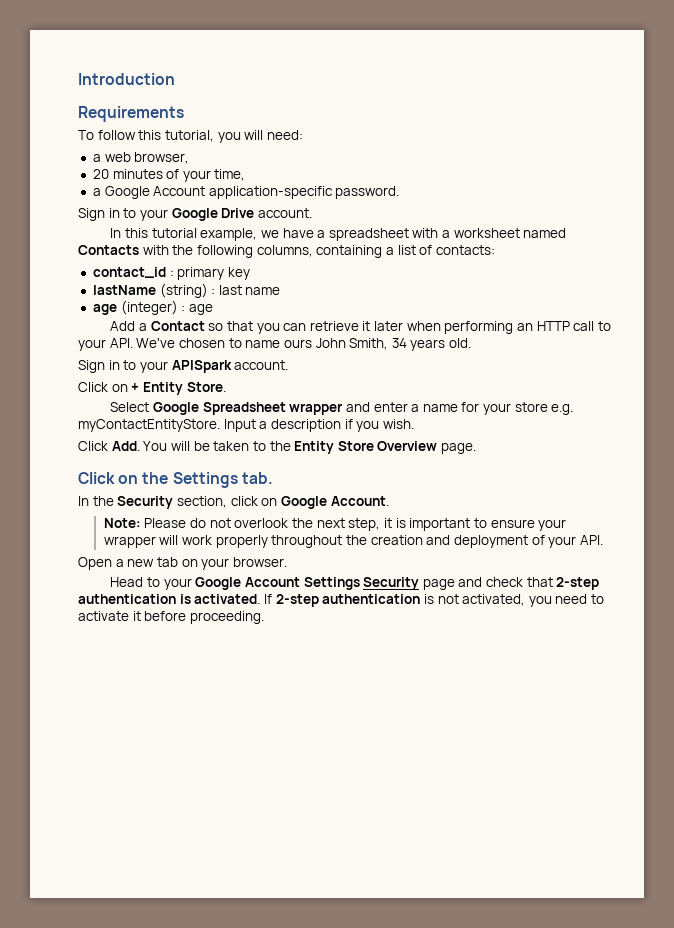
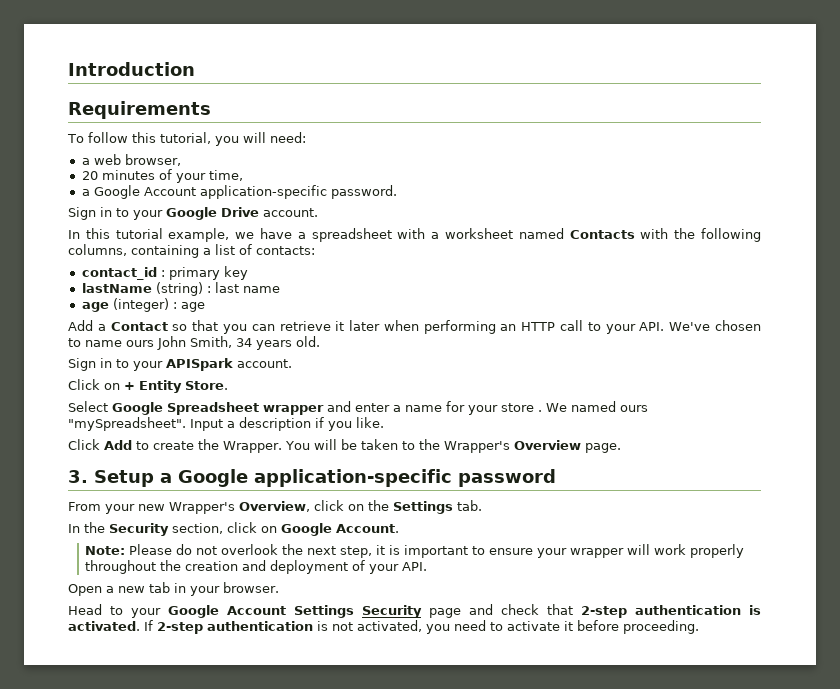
- Select Google Spreadsheet wrapper and enter a name for your store e.g. myContactEntityStore.
+ Select Google Spreadsheet wrapper and enter a name for your store . We named ours "mySpreadsheet".
- Input a description if you wish.
- Click Add. You will be taken to the Entity Store Overview page.
+ Input a description if you like.
+ Click Add to create the Wrapper. You will be taken to the Wrapper's Overview page.
- Click on the Settings tab.
+ 3. Setup a Google application-specific password
+ From your new Wrapper's Overview, click on the Settings tab.
- Open a new tab on your browser.
+ Open a new tab in your browser.

